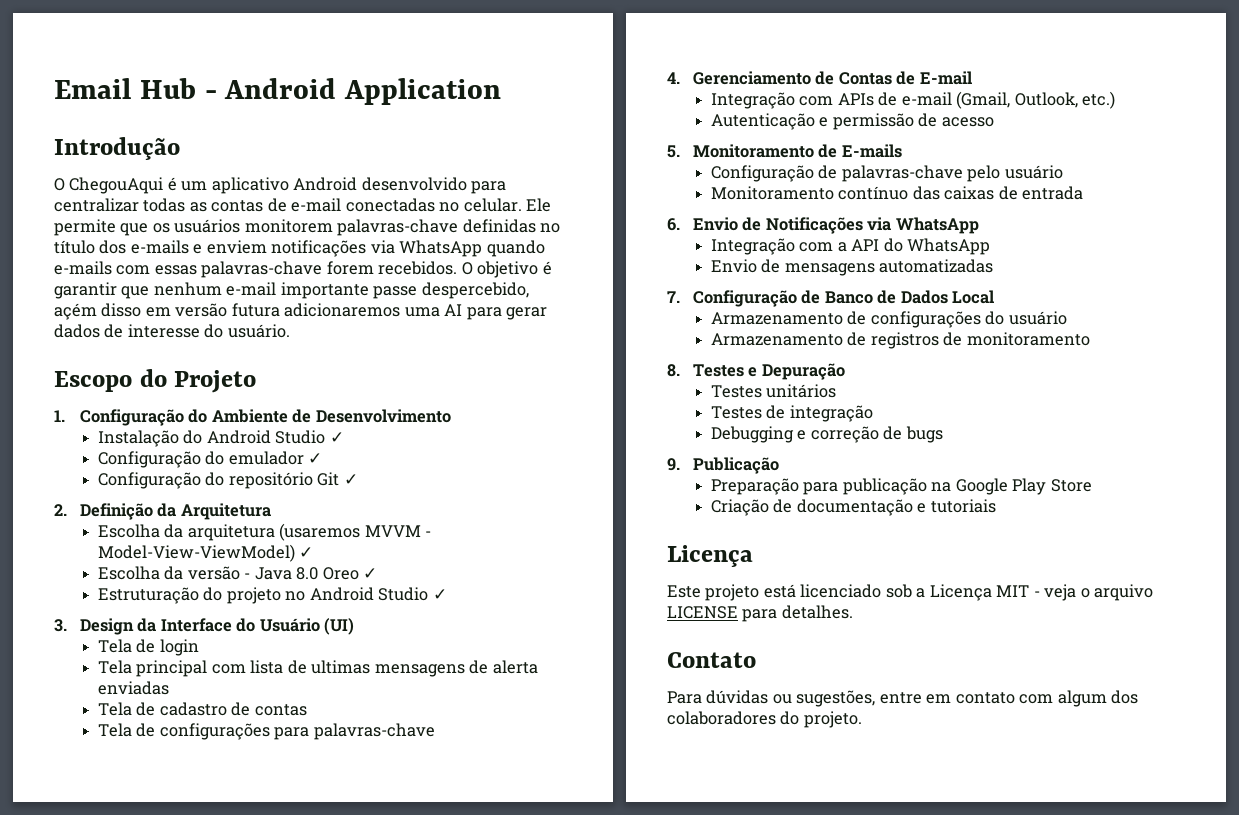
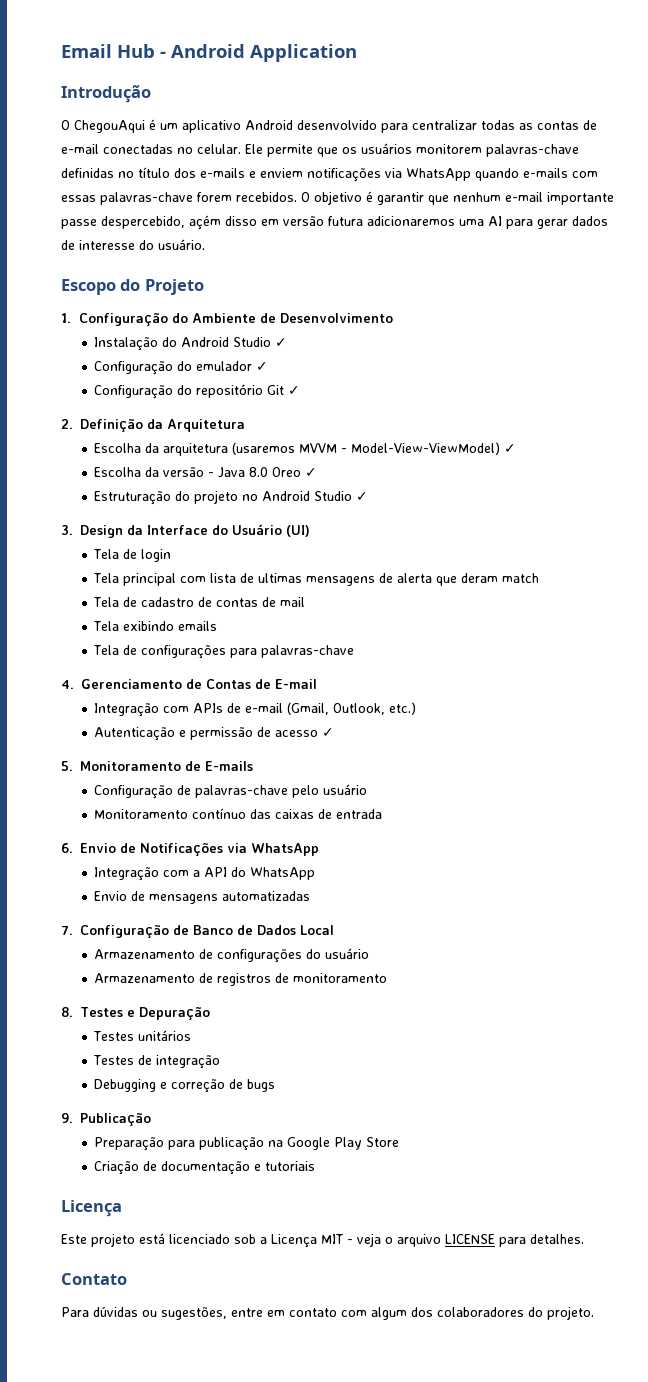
- Tela principal com lista de ultimas mensagens de alerta enviadas
+ Tela principal com lista de ultimas mensagens de alerta que deram match
- Tela de cadastro de contas
+ Tela de cadastro de contas de mail
+ Tela exibindo emails
- Autenticação e permissão de acesso
+ Autenticação e permissão de acesso ✓

